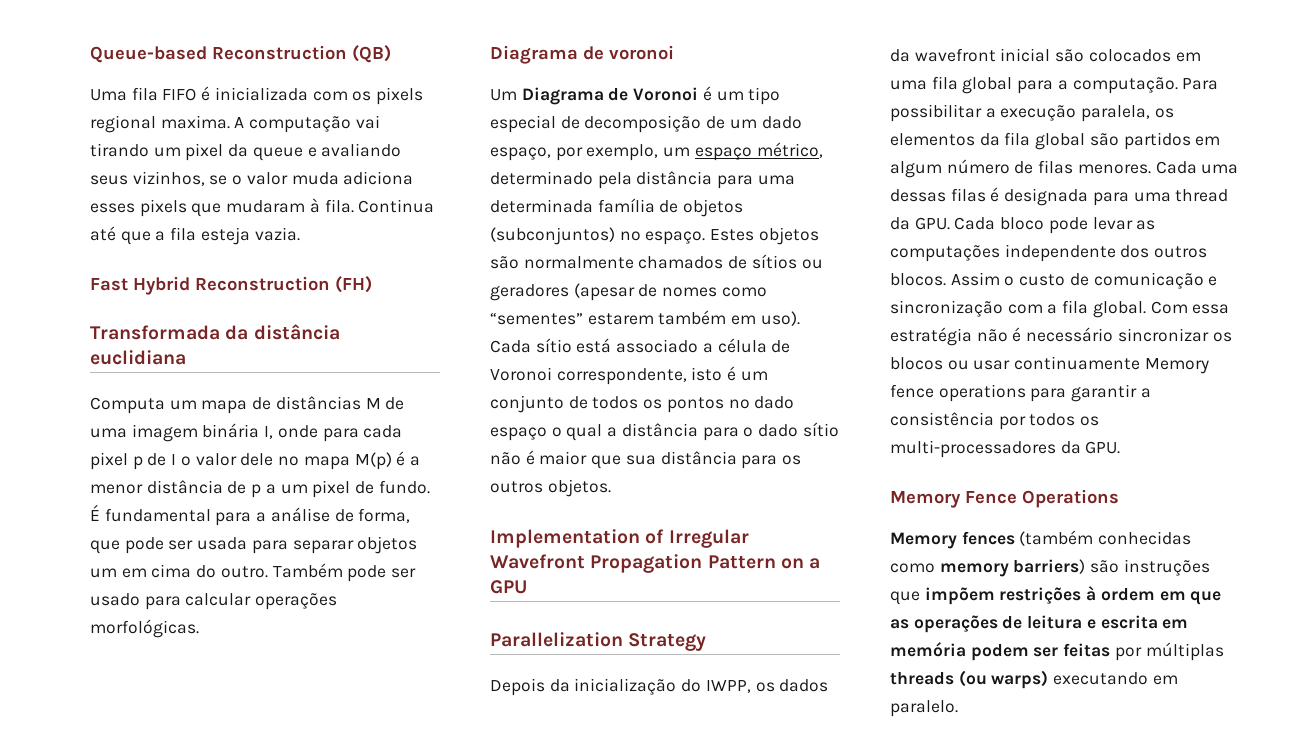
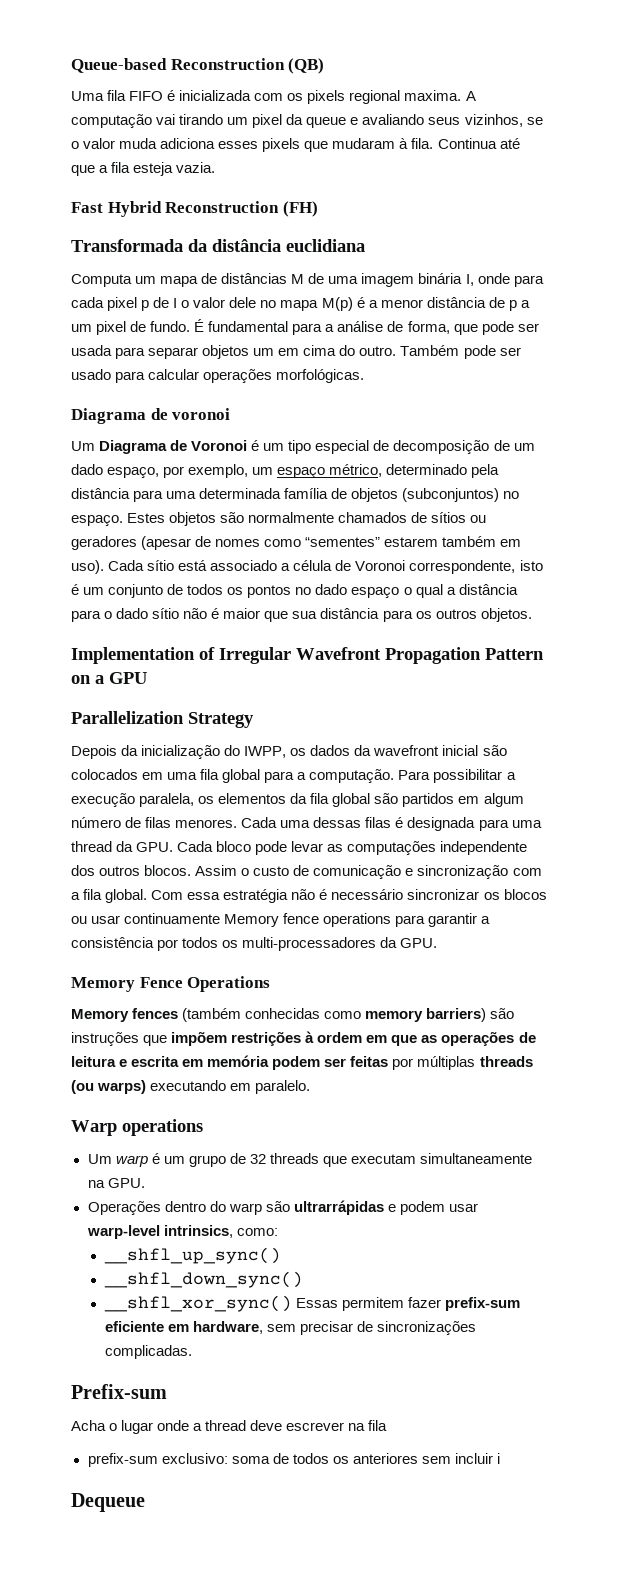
+ Warp operations
+ Um warp é um grupo de 32 threads que executam simultaneamente na GPU.
+ Operações dentro do warp são ultrarrápidas e podem usar warp-level intrinsics, como:
+ __shfl_up_sync()
+ __shfl_down_sync()
+ __shfl_xor_sync() Essas permitem fazer prefix-sum eficiente em hardware, sem precisar de sincronizações complicadas.
+ Prefix-sum
+ Acha o lugar onde a thread deve escrever na fila
+ prefix-sum exclusivo: soma de todos os anteriores sem incluir i
+ Dequeue

